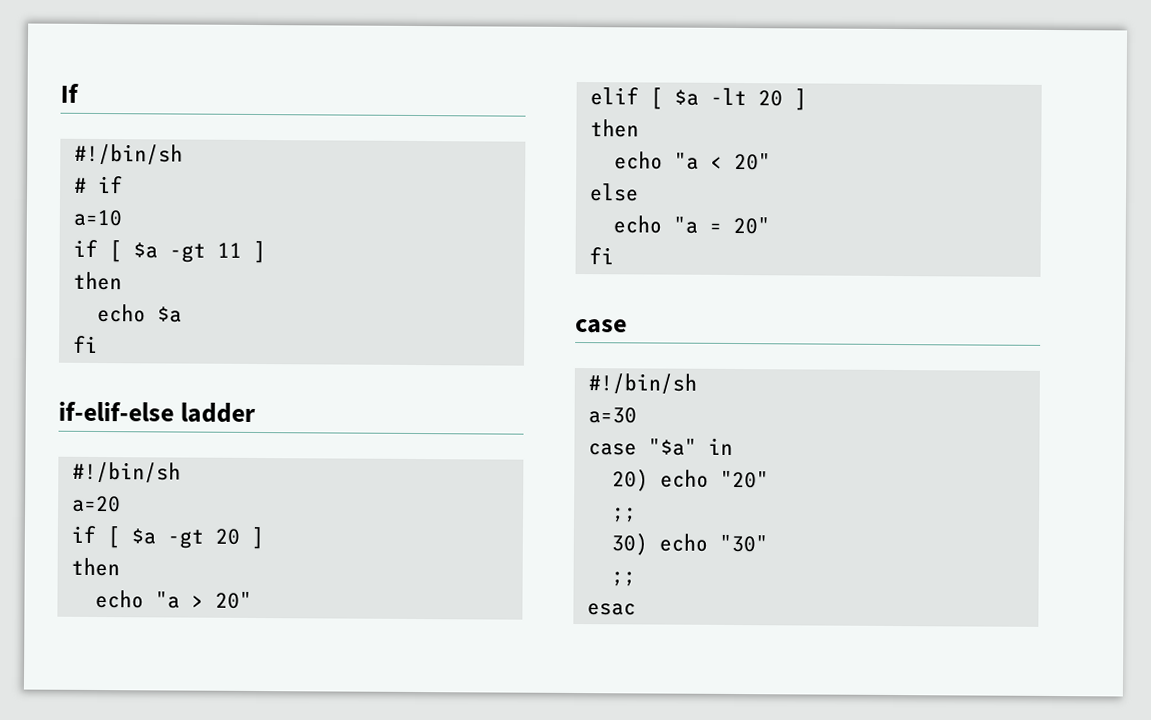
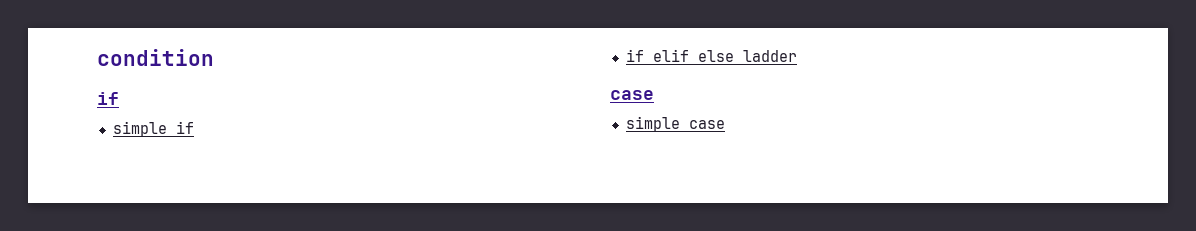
- If
- #!/bin/sh
- # if
- a=10
- if [ $a -gt 11 ]
- then
- echo $a
- fi
- if-elif-else ladder
- #!/bin/sh
- a=20
- if [ $a -gt 20 ]
- then
- echo "a > 20"
- elif [ $a -lt 20 ]
- then
- echo "a < 20"
- else
- echo "a = 20"
- fi
+ condition
+ if
+ simple if
+ if elif else ladder
  case
- #!/bin/sh
- a=30
- case "$a" in
- 20) echo "20"
- ;;
- 30) echo "30"
- ;;
- esac
+ simple case

